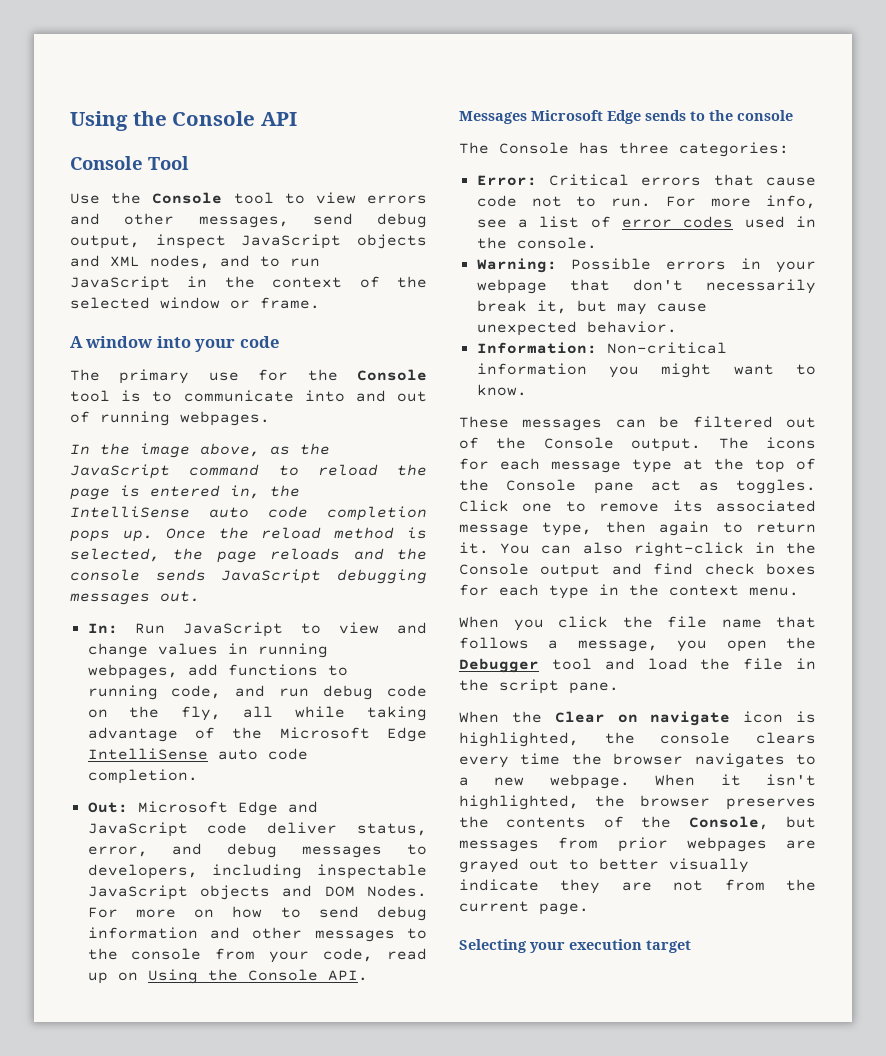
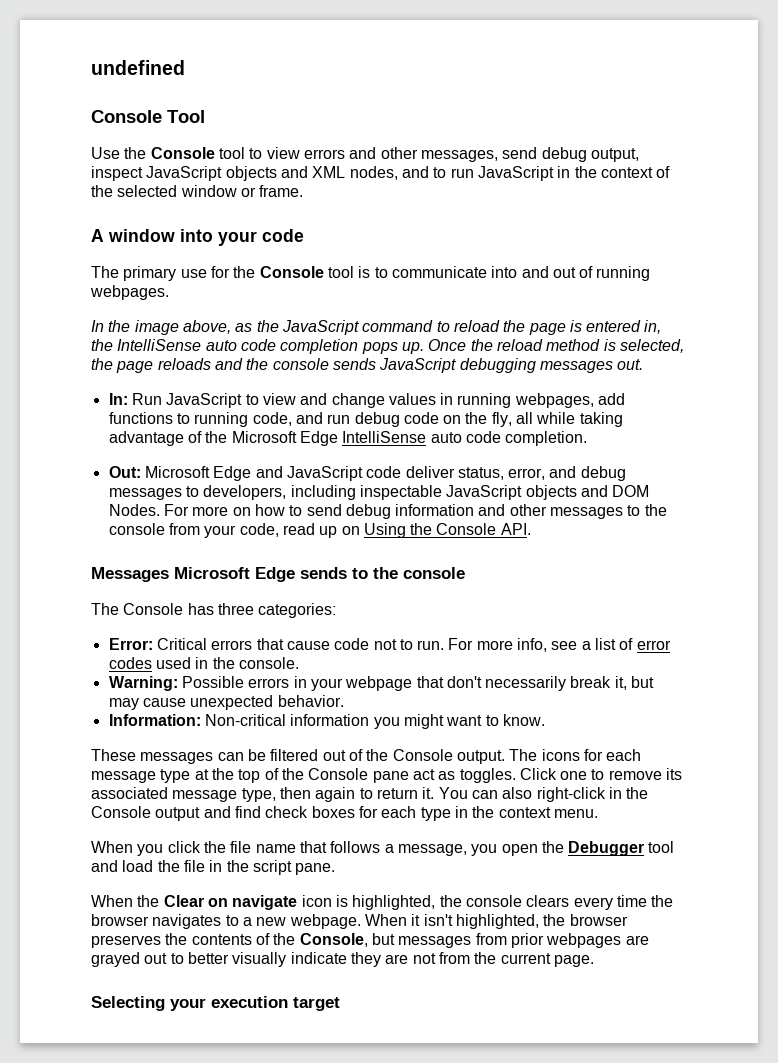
- Using the Console API
+ undefined

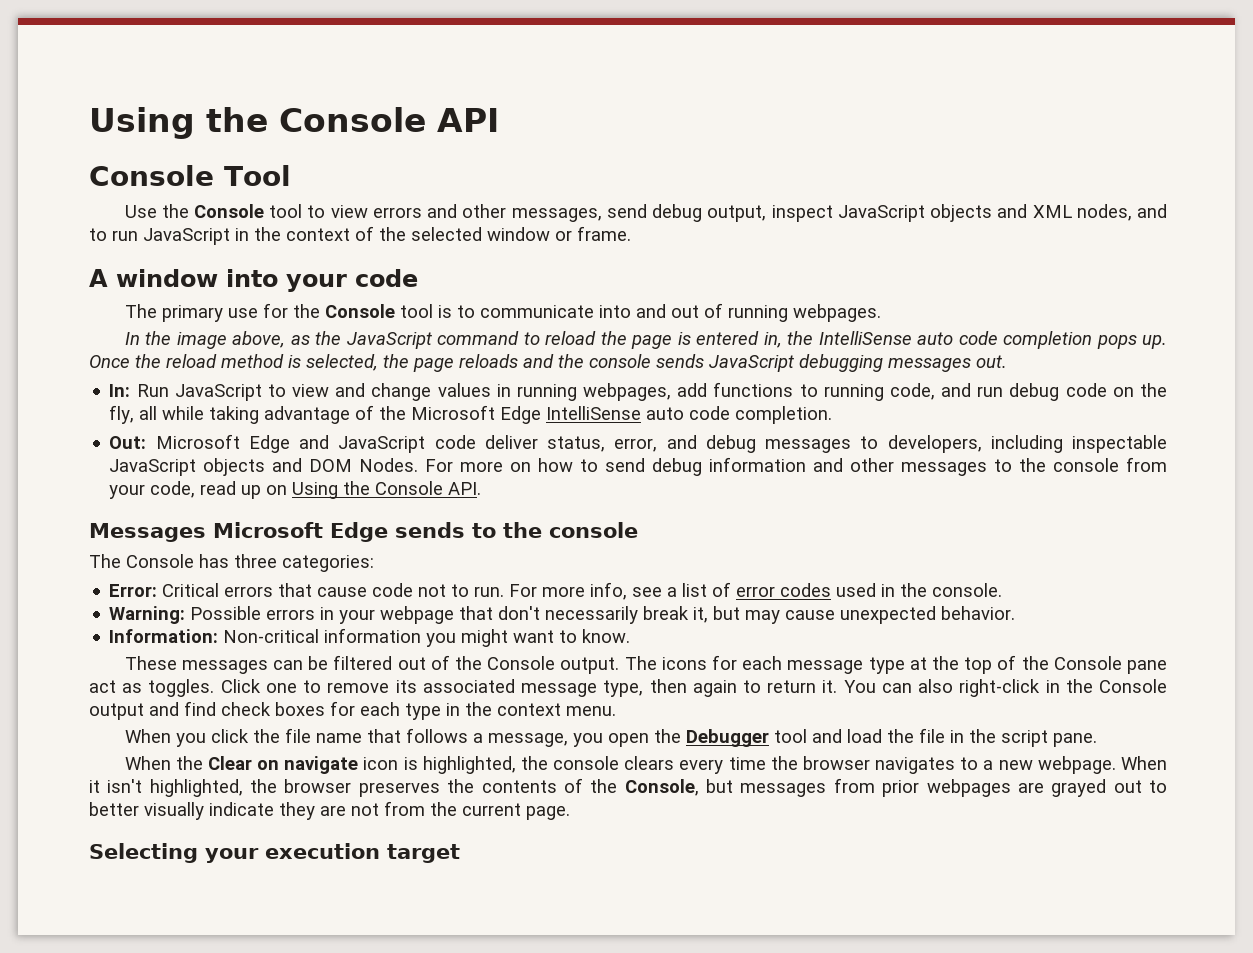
- undefined
+ Using the Console API

